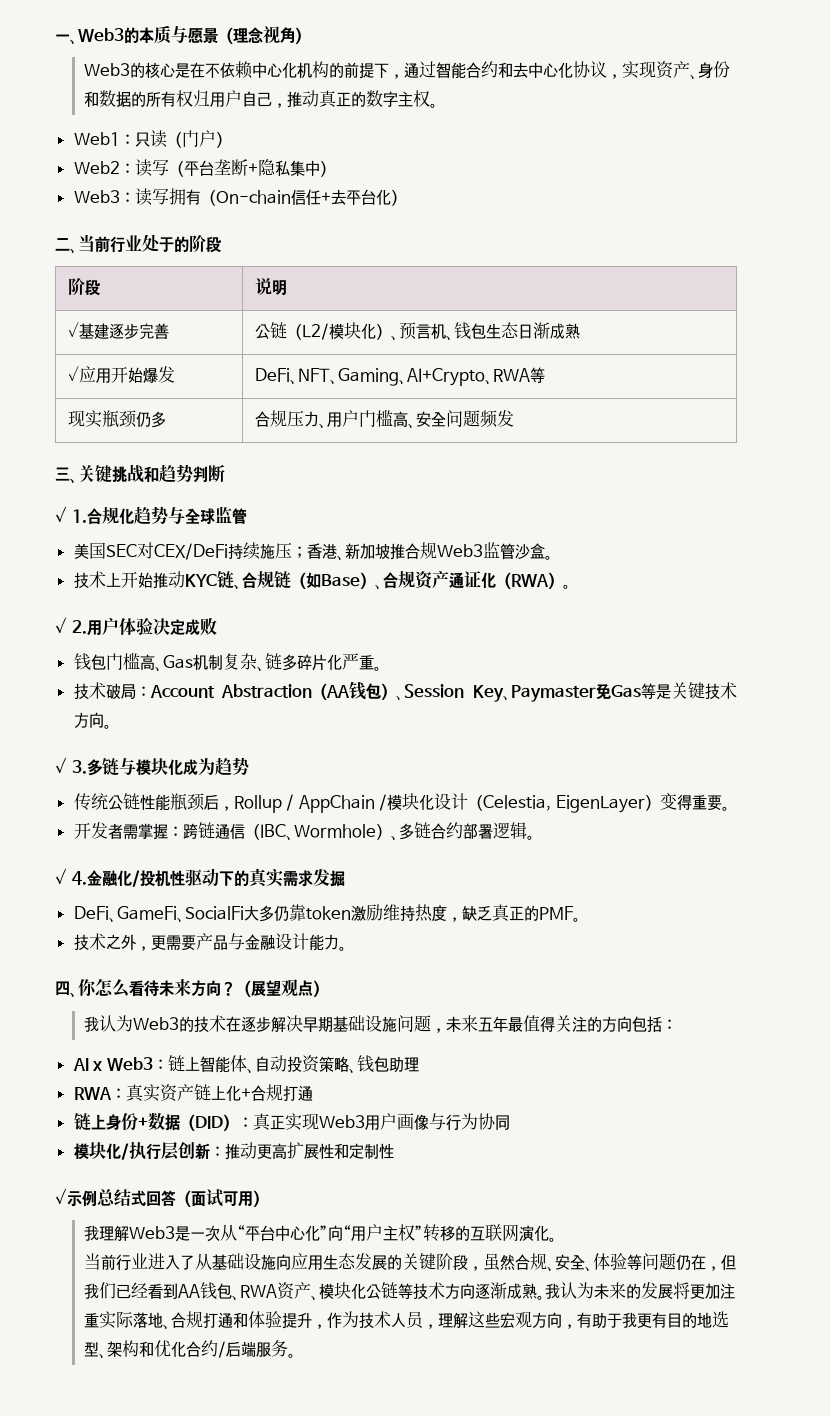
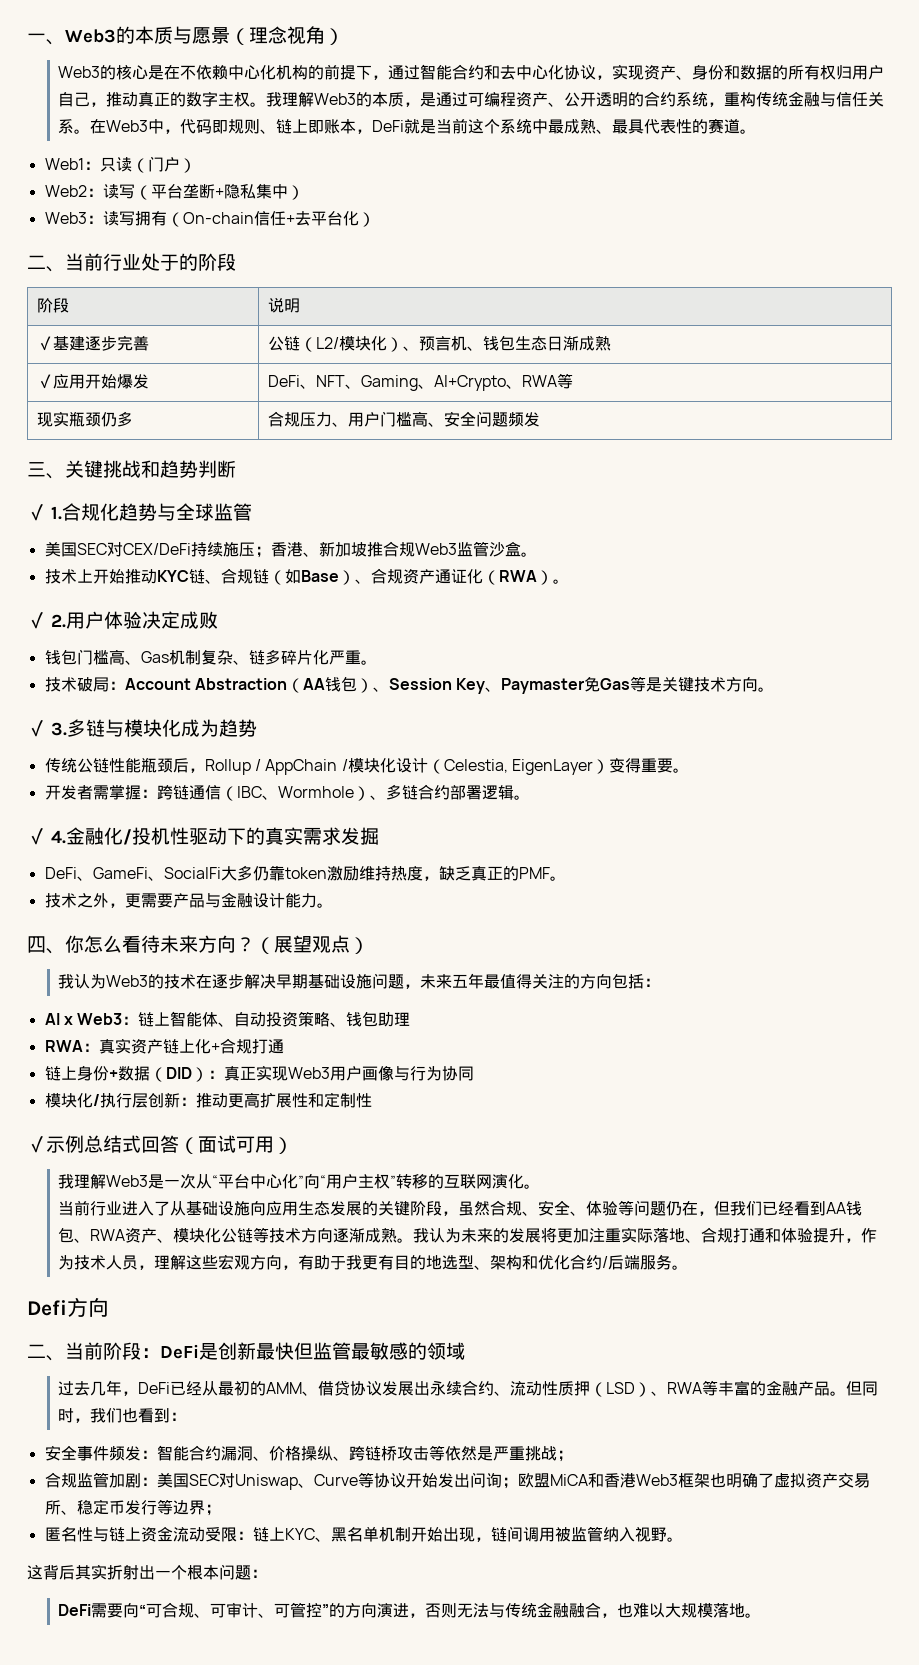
+ 我理解Web3的本质，是通过可编程资产、公开透明的合约系统，重构传统金融与信任关系。在Web3中，代码即规则、链上即账本，DeFi就是当前这个系统中最成熟、最具代表性的赛道。
+ Defi方向
+ 二、当前阶段：DeFi是创新最快但监管最敏感的领域
+ 过去几年，DeFi已经从最初的AMM、借贷协议发展出永续合约、流动性质押（LSD）、RWA等丰富的金融产品。但同时，我们也看到：
+ 安全事件频发：智能合约漏洞、价格操纵、跨链桥攻击等依然是严重挑战；
+ 合规监管加剧：美国SEC对Uniswap、Curve等协议开始发出问询；欧盟MiCA和香港Web3框架也明确了虚拟资产交易所、稳定币发行等边界；
+ 匿名性与链上资金流动受限：链上KYC、黑名单机制开始出现，链间调用被监管纳入视野。
+ 这背后其实折射出一个根本问题：
+ DeFi需要向“可合规、可审计、可管控”的方向演进，否则无法与传统金融融合，也难以大规模落地。

